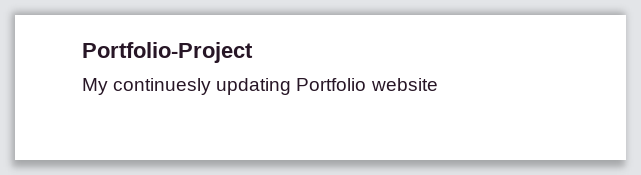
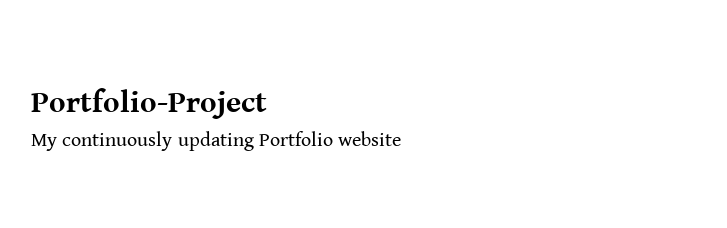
- My continuesly updating Portfolio website
+ My continuously updating Portfolio website

